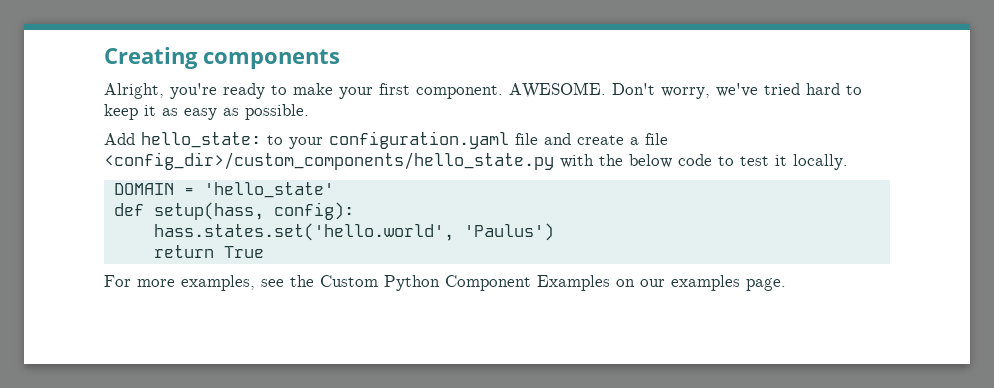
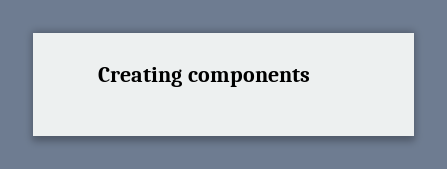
- Alright, you're ready to make your first component. AWESOME. Don't worry, we've tried hard to keep it as easy as possible.
- Add hello_state: to your configuration.yaml file and create a file <config_dir>/custom_components/hello_state.py with the below code to test it locally.
- DOMAIN = 'hello_state'
- def setup(hass, config):
- hass.states.set('hello.world', 'Paulus')
- return True
- For more examples, see the Custom Python Component Examples on our examples page.

